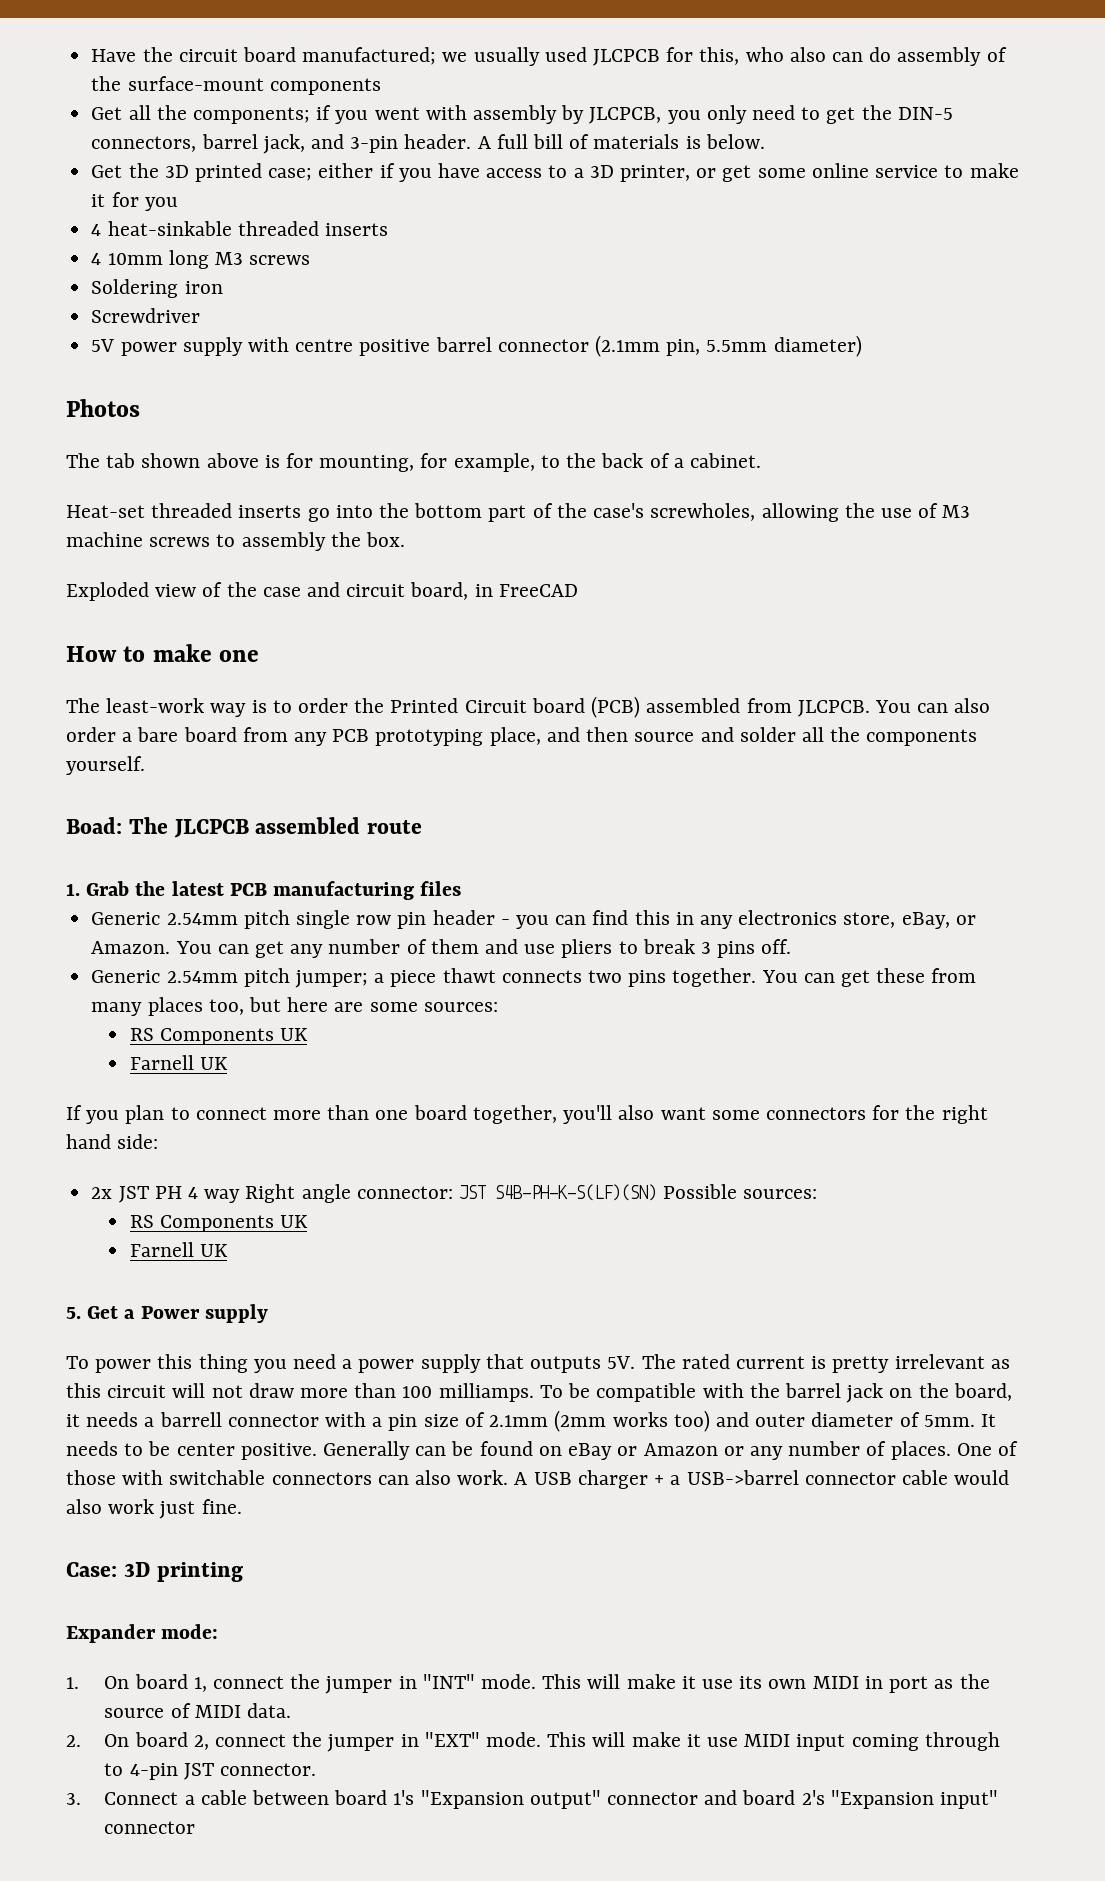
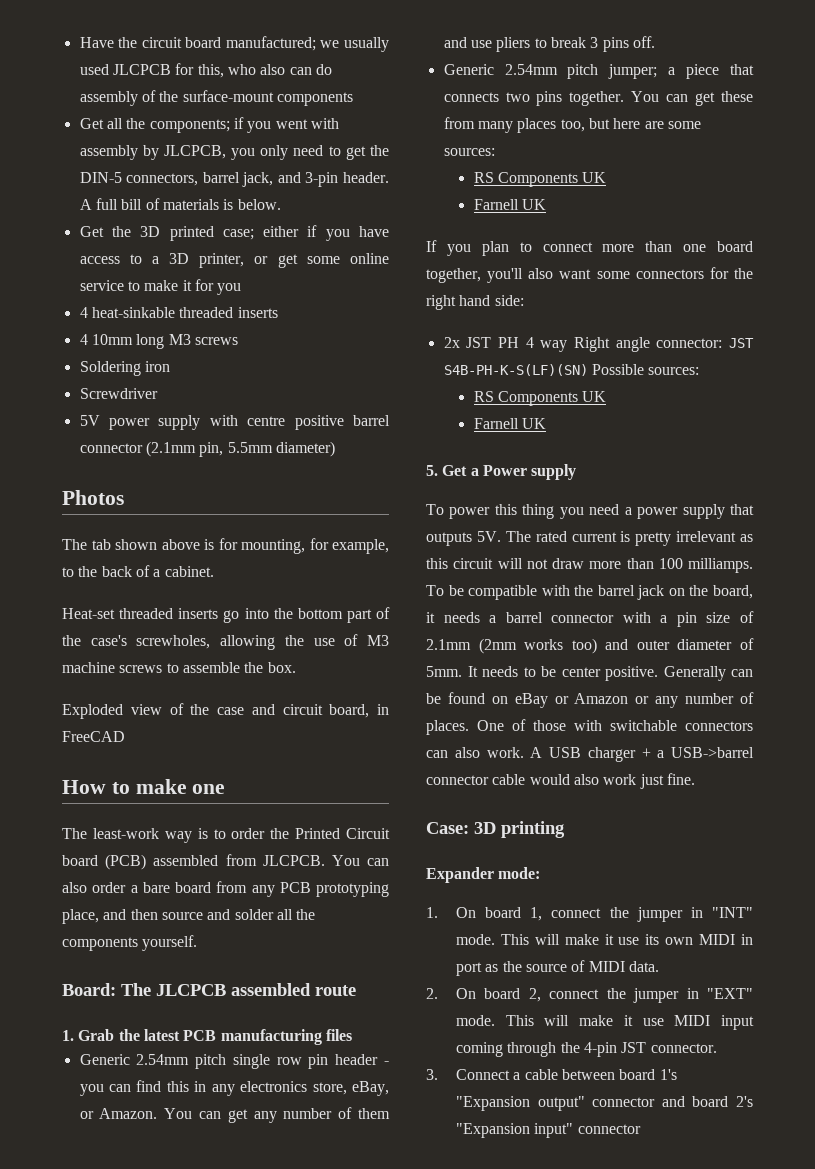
- Heat-set threaded inserts go into the bottom part of the case's screwholes, allowing the use of M3 machine screws to assembly the box.
+ Heat-set threaded inserts go into the bottom part of the case's screwholes, allowing the use of M3 machine screws to assemble the box.
- Boad: The JLCPCB assembled route
+ Board: The JLCPCB assembled route
- Generic 2.54mm pitch jumper; a piece thawt connects two pins together.
+ Generic 2.54mm pitch jumper; a piece that connects two pins together.
- To be compatible with the barrel jack on the board, it needs a barrell connector with a pin size of 2.1mm (2mm works too) and outer diameter of 5mm.
+ To be compatible with the barrel jack on the board, it needs a barrel connector with a pin size of 2.1mm (2mm works too) and outer diameter of 5mm.
- This will make it use MIDI input coming through to 4-pin JST connector.
+ This will make it use MIDI input coming through the 4-pin JST connector.

